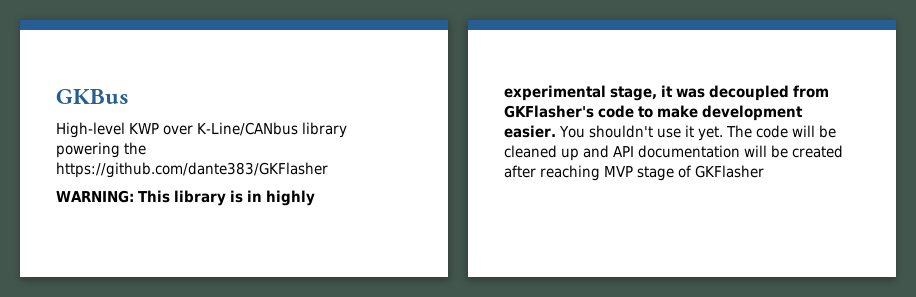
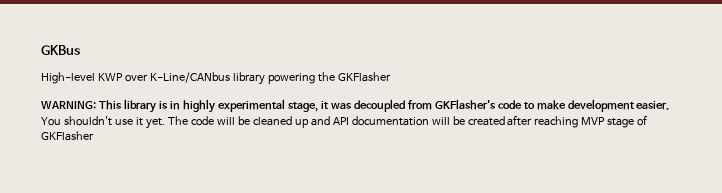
- High-level KWP over K-Line/CANbus library powering the https://github.com/dante383/GKFlasher
+ High-level KWP over K-Line/CANbus library powering the GKFlasher

